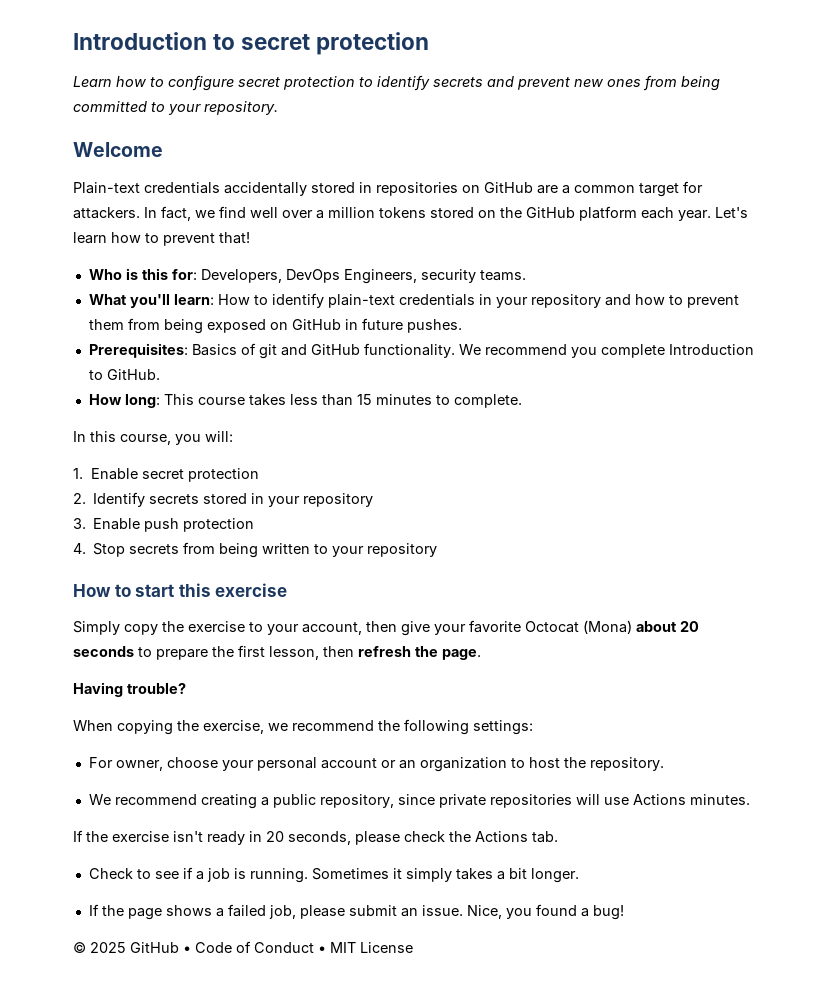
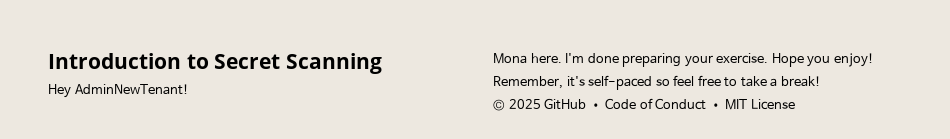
- Introduction to secret protection
- Learn how to configure secret protection to identify secrets and prevent new ones from being committed to your repository.
- Welcome
- Plain-text credentials accidentally stored in repositories on GitHub are a common target for attackers. In fact, we find well over a million tokens stored on the GitHub platform each year. Let's learn how to prevent that!
- Who is this for: Developers, DevOps Engineers, security teams.
- What you'll learn: How to identify plain-text credentials in your repository and how to prevent them from being exposed on GitHub in future pushes.
- Prerequisites: Basics of git and GitHub functionality. We recommend you complete Introduction to GitHub.
- How long: This course takes less than 15 minutes to complete.
- In this course, you will:
- 1. Enable secret protection
- 2. Identify secrets stored in your repository
- 3. Enable push protection
- 4. Stop secrets from being written to your repository
- How to start this exercise
- Simply copy the exercise to your account, then give your favorite Octocat (Mona) about 20 seconds to prepare the first lesson, then refresh the page.
- Having trouble?
- When copying the exercise, we recommend the following settings:
- For owner, choose your personal account or an organization to host the repository.
- We recommend creating a public repository, since private repositories will use Actions minutes.
- If the exercise isn't ready in 20 seconds, please check the Actions tab.
- Check to see if a job is running. Sometimes it simply takes a bit longer.
- If the page shows a failed job, please submit an issue. Nice, you found a bug!
+ Introduction to Secret Scanning
+ Hey AdminNewTenant!
+ Mona here. I'm done preparing your exercise. Hope you enjoy!
+ Remember, it's self-paced so feel free to take a break!

